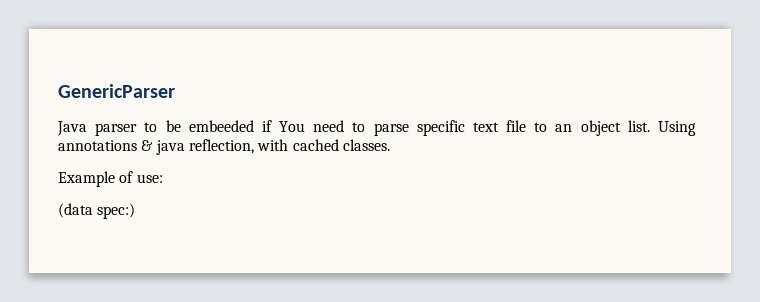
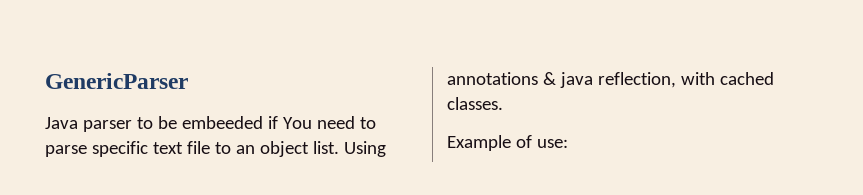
- (data spec:)

